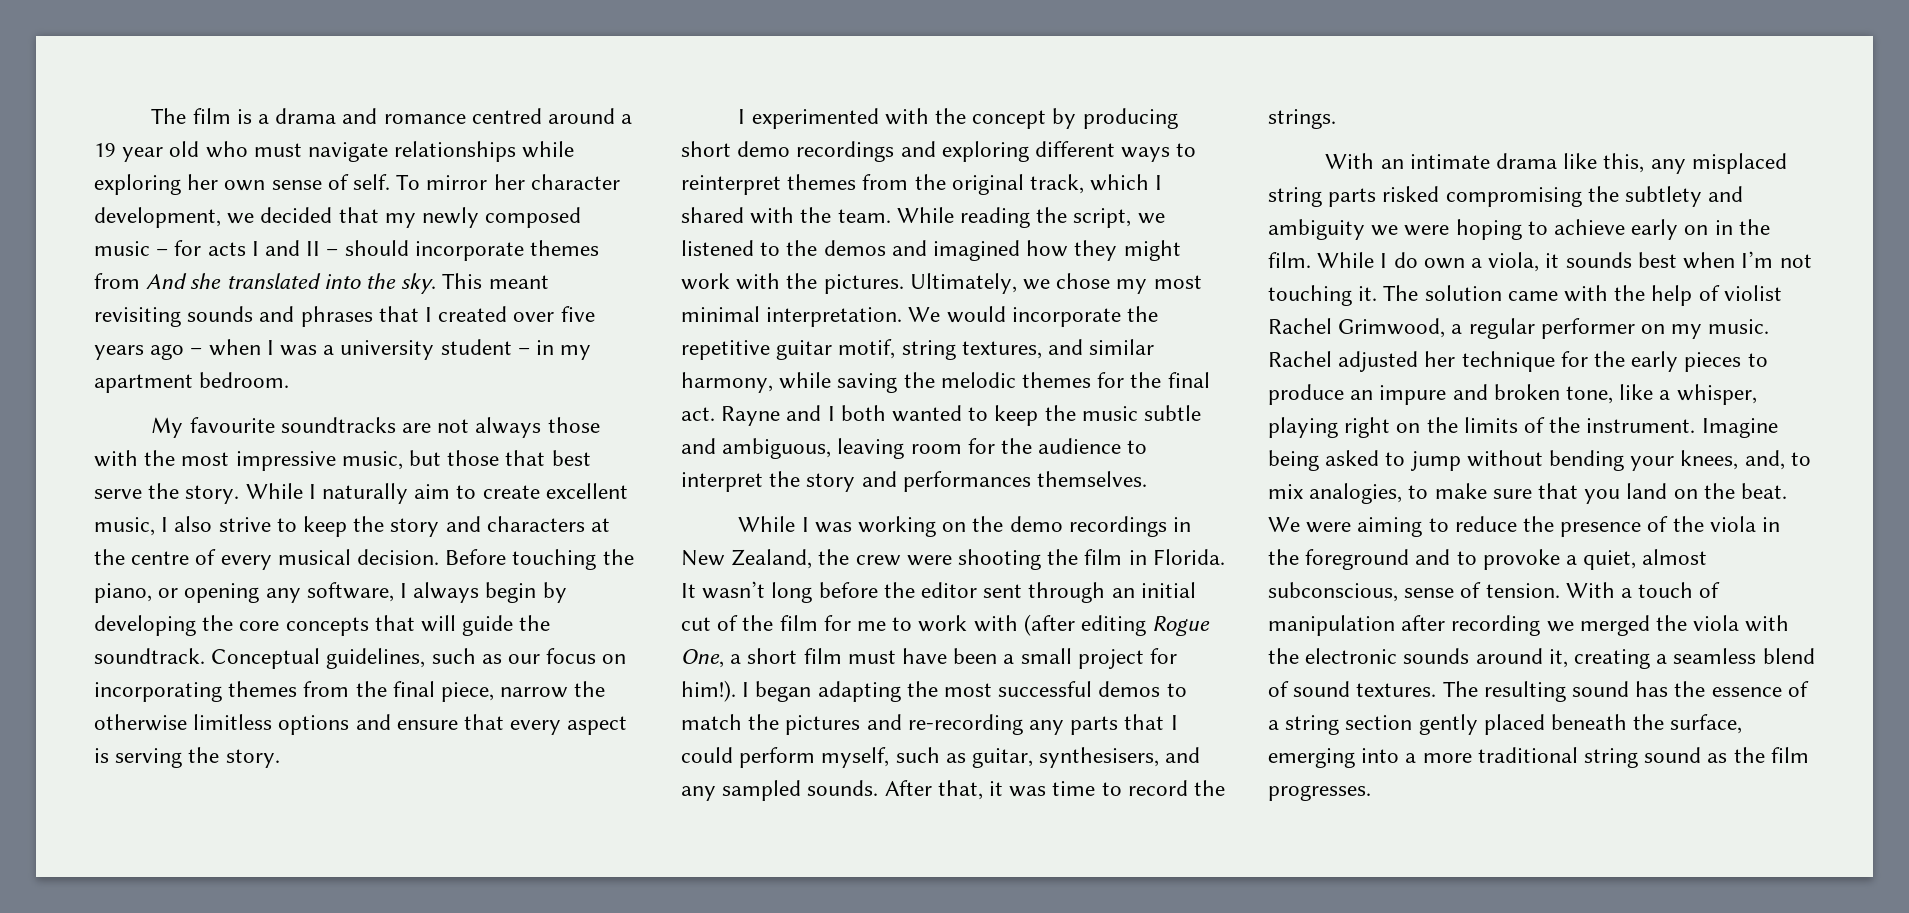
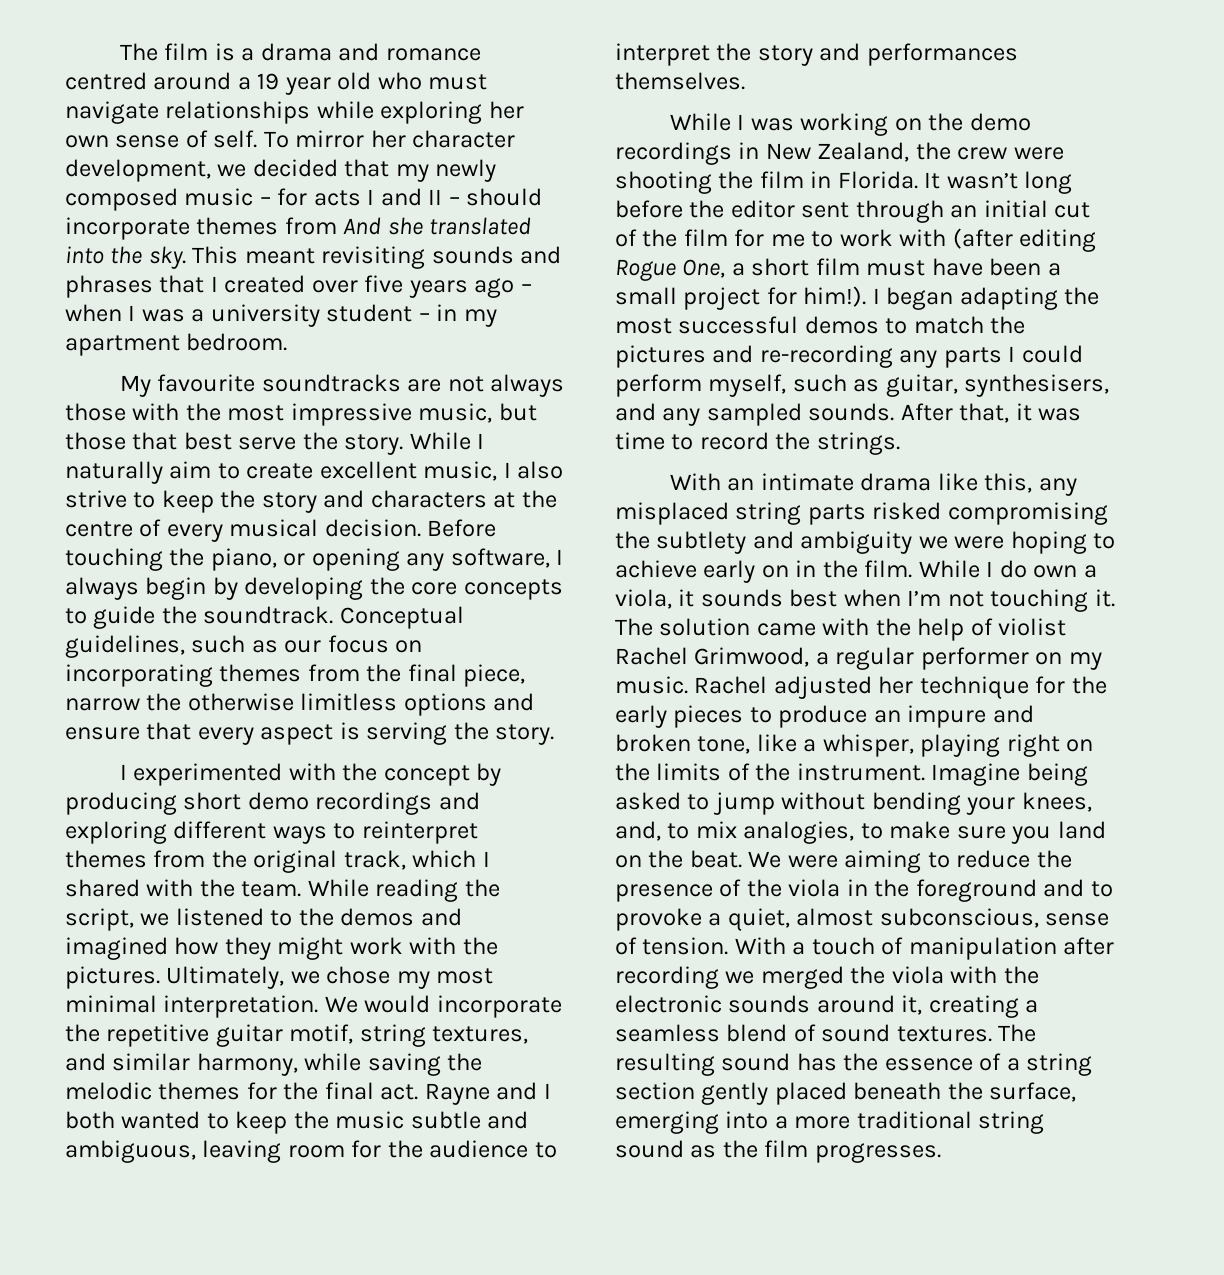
- Before touching the piano, or opening any software, I always begin by developing the core concepts that will guide the soundtrack.
+ Before touching the piano, or opening any software, I always begin by developing the core concepts to guide the soundtrack.
- I began adapting the most successful demos to match the pictures and re-recording any parts that I could perform myself, such as guitar, synthesisers, and any sampled sounds.
+ I began adapting the most successful demos to match the pictures and re-recording any parts I could perform myself, such as guitar, synthesisers, and any sampled sounds.
- Imagine being asked to jump without bending your knees, and, to mix analogies, to make sure that you land on the beat.
+ Imagine being asked to jump without bending your knees, and, to mix analogies, to make sure you land on the beat.

